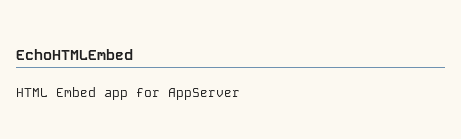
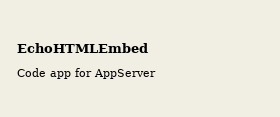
- HTML Embed app for AppServer
+ Code app for AppServer

